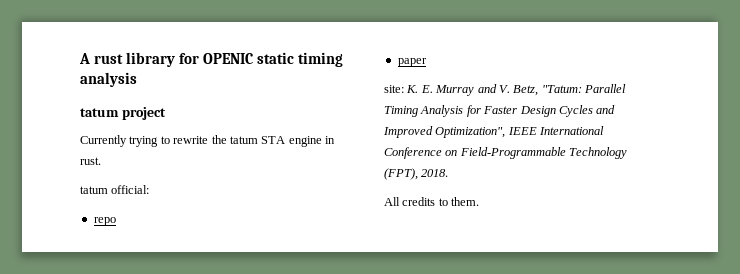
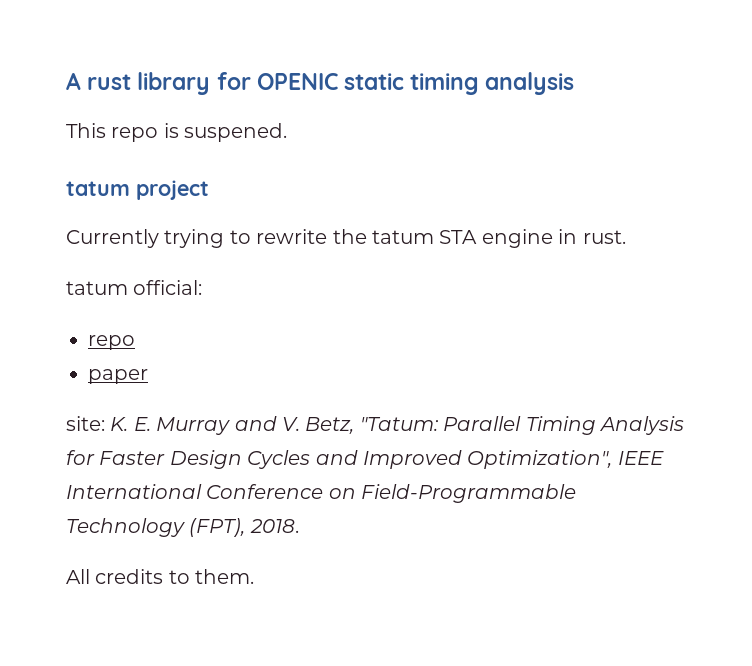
+ This repo is suspened.

